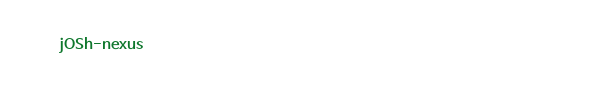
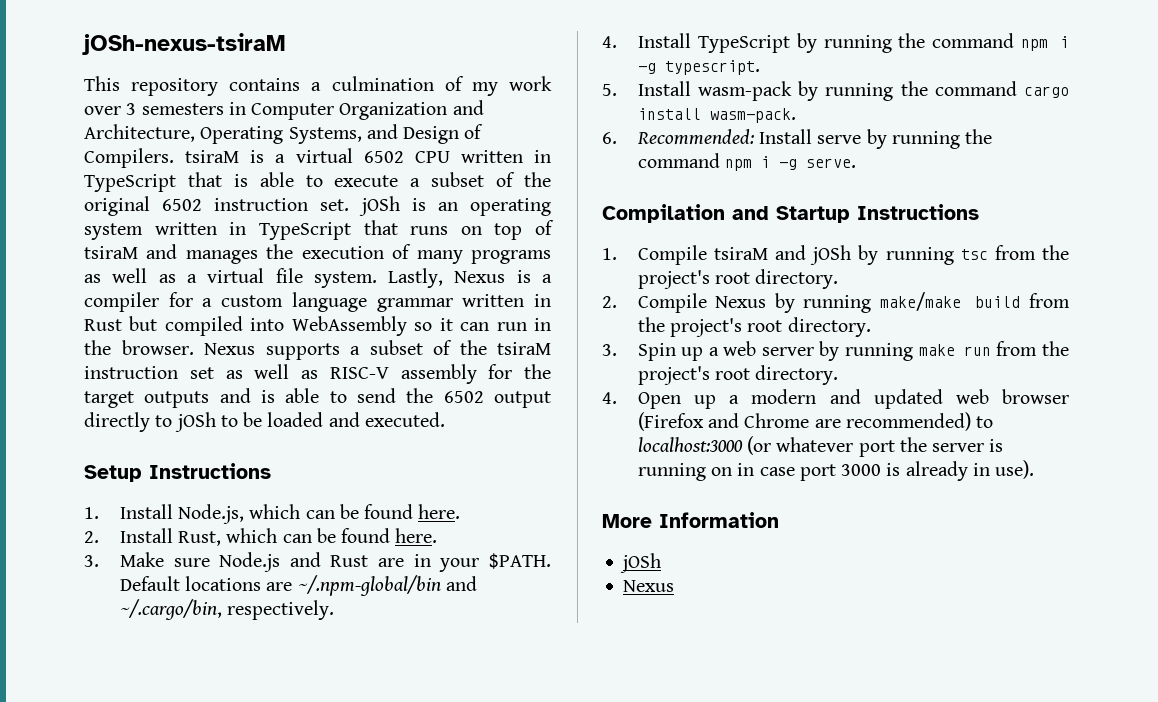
- jOSh-nexus
+ jOSh-nexus-tsiraM
+ This repository contains a culmination of my work over 3 semesters in Computer Organization and Architecture, Operating Systems, and Design of Compilers. tsiraM is a virtual 6502 CPU written in TypeScript that is able to execute a subset of the original 6502 instruction set. jOSh is an operating system written in TypeScript that runs on top of tsiraM and manages the execution of many programs as well as a virtual file system. Lastly, Nexus is a compiler for a custom language grammar written in Rust but compiled into WebAssembly so it can run in the browser. Nexus supports a subset of the tsiraM instruction set as well as RISC-V assembly for the target outputs and is able to send the 6502 output directly to jOSh to be loaded and executed.
+ Setup Instructions
+ 1. Install Node.js, which can be found here.
+ 2. Install Rust, which can be found here.
+ 3. Make sure Node.js and Rust are in your $PATH. Default locations are ~/.npm-global/bin and ~/.cargo/bin, respectively.
+ 4. Install TypeScript by running the command npm i -g typescript.
+ 5. Install wasm-pack by running the command cargo install wasm-pack.
+ 6. Recommended: Install serve by running the command npm i -g serve.
+ Compilation and Startup Instructions
+ 1. Compile tsiraM and jOSh by running tsc from the project's root directory.
+ 2. Compile Nexus by running make/make build from the project's root directory.
+ 3. Spin up a web server by running make run from the project's root directory.
+ 4. Open up a modern and updated web browser (Firefox and Chrome are recommended) to localhost:3000 (or whatever port the server is running on in case port 3000 is already in use).
+ More Information
+ jOSh
+ Nexus

